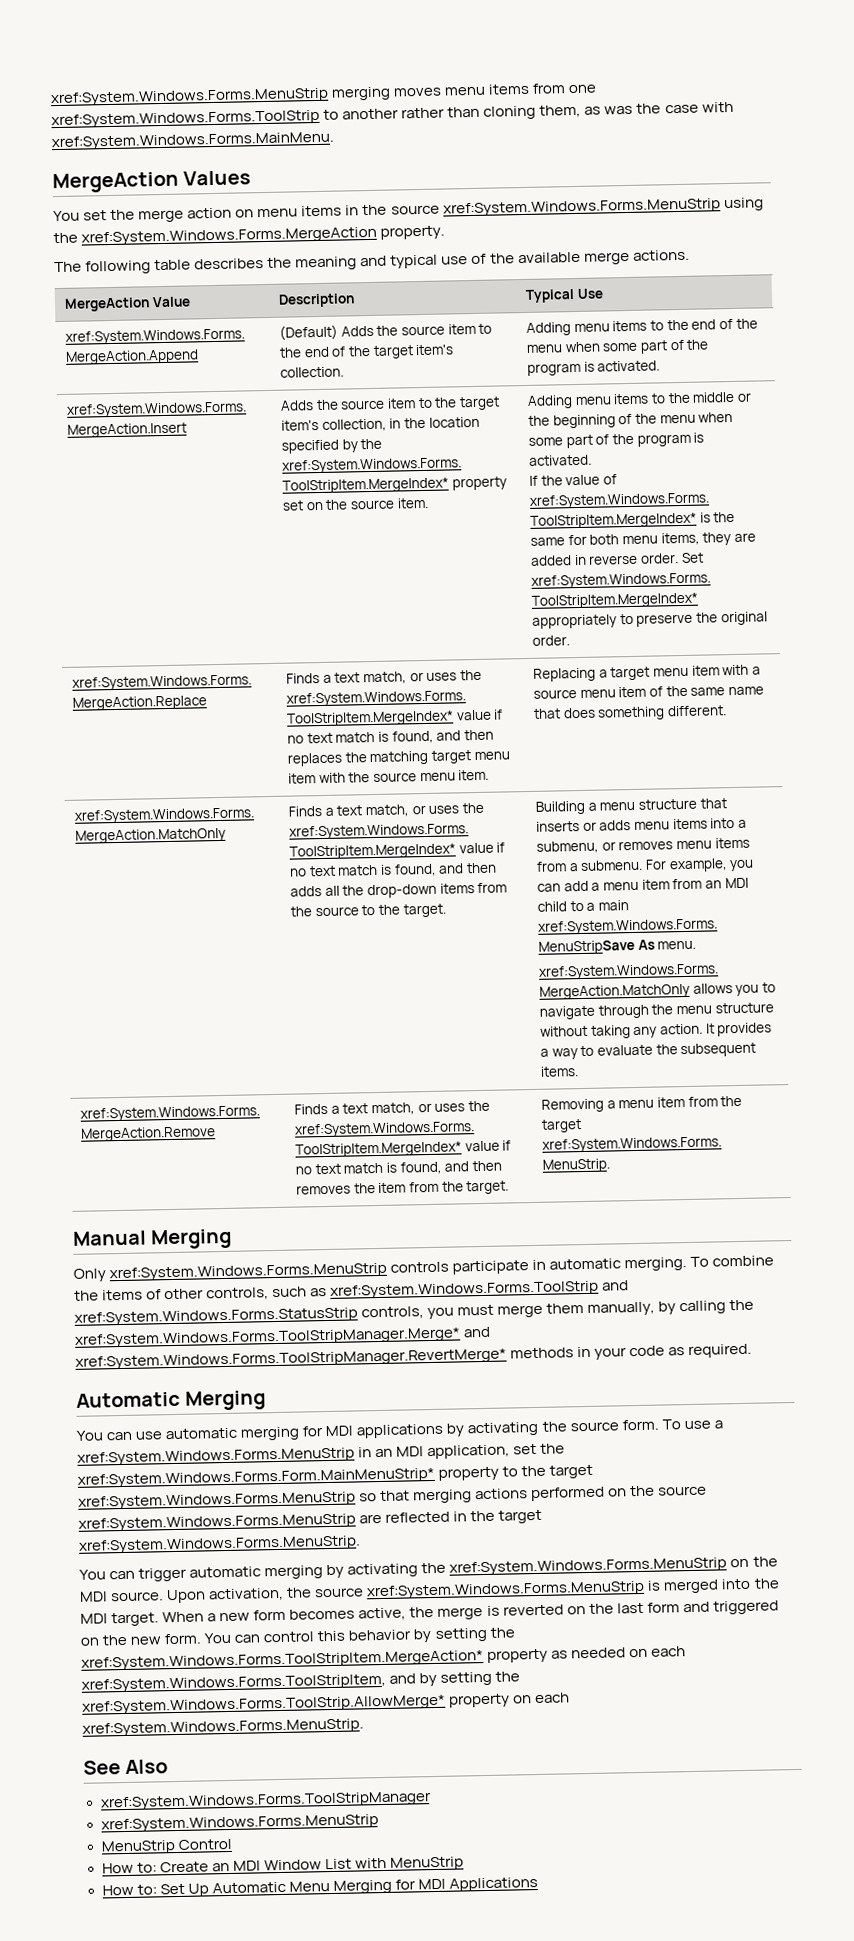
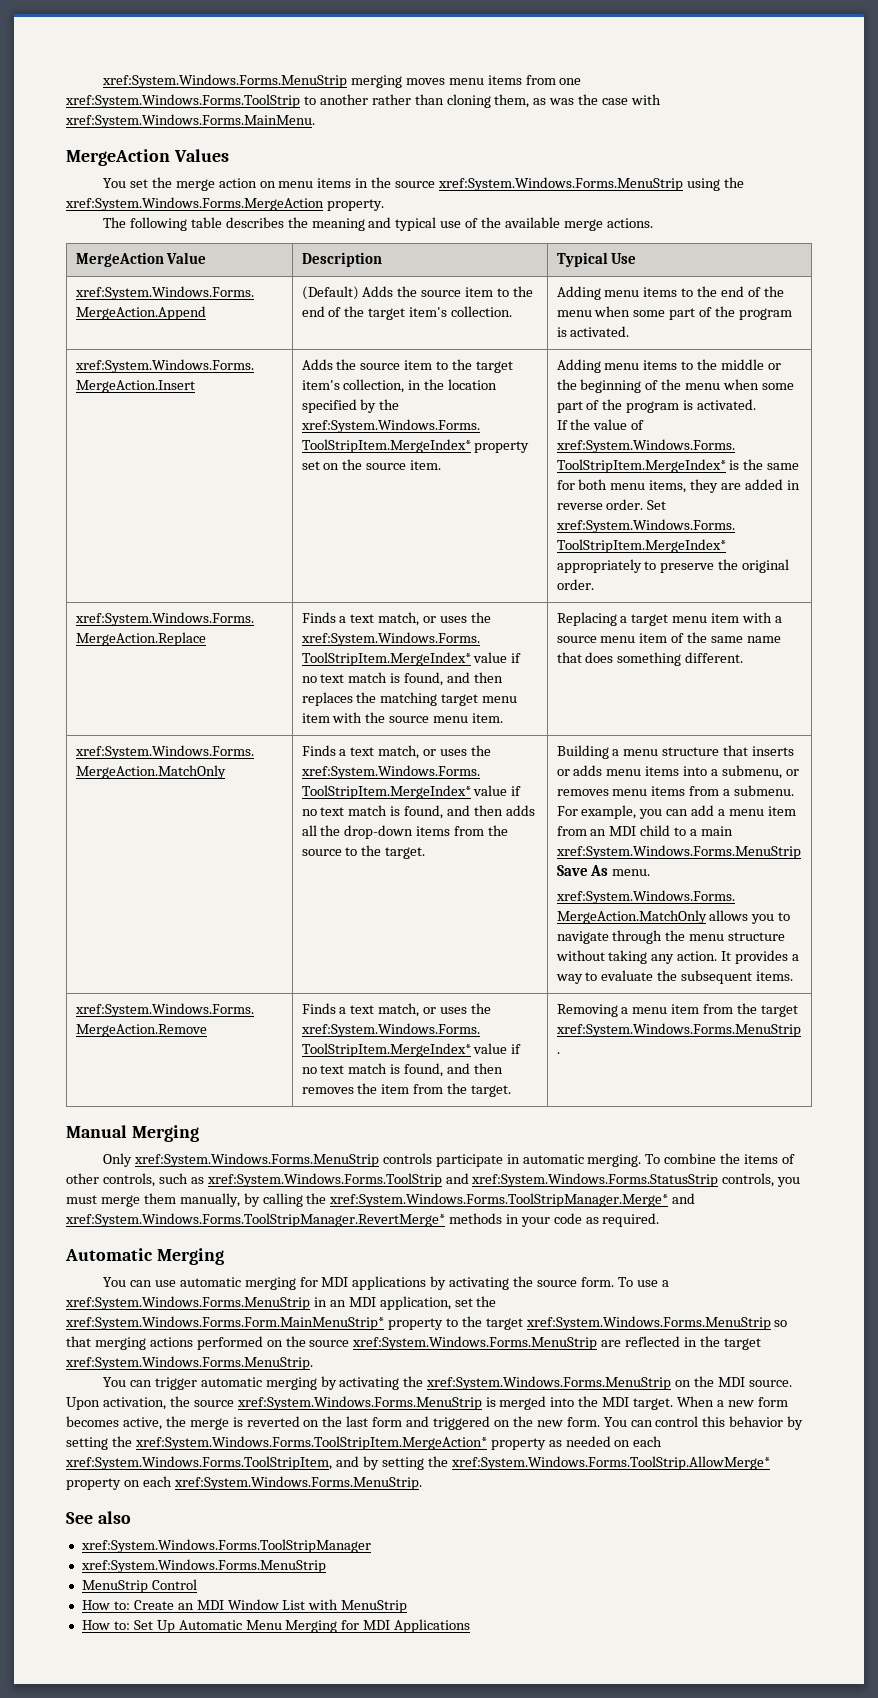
- See Also
+ See also

